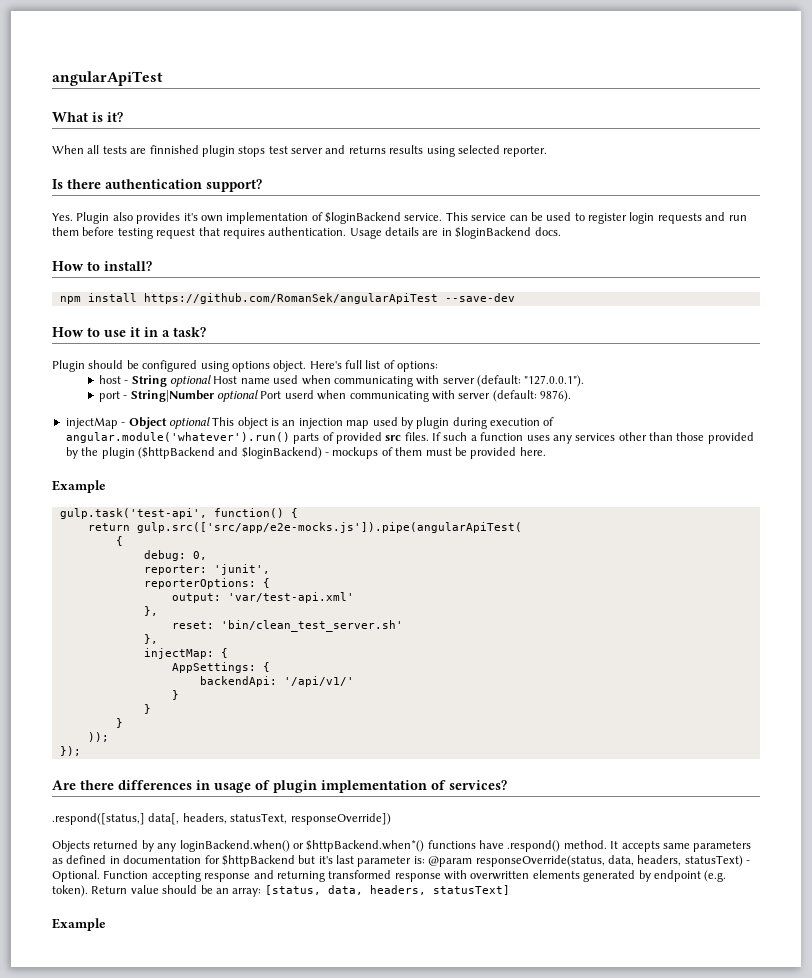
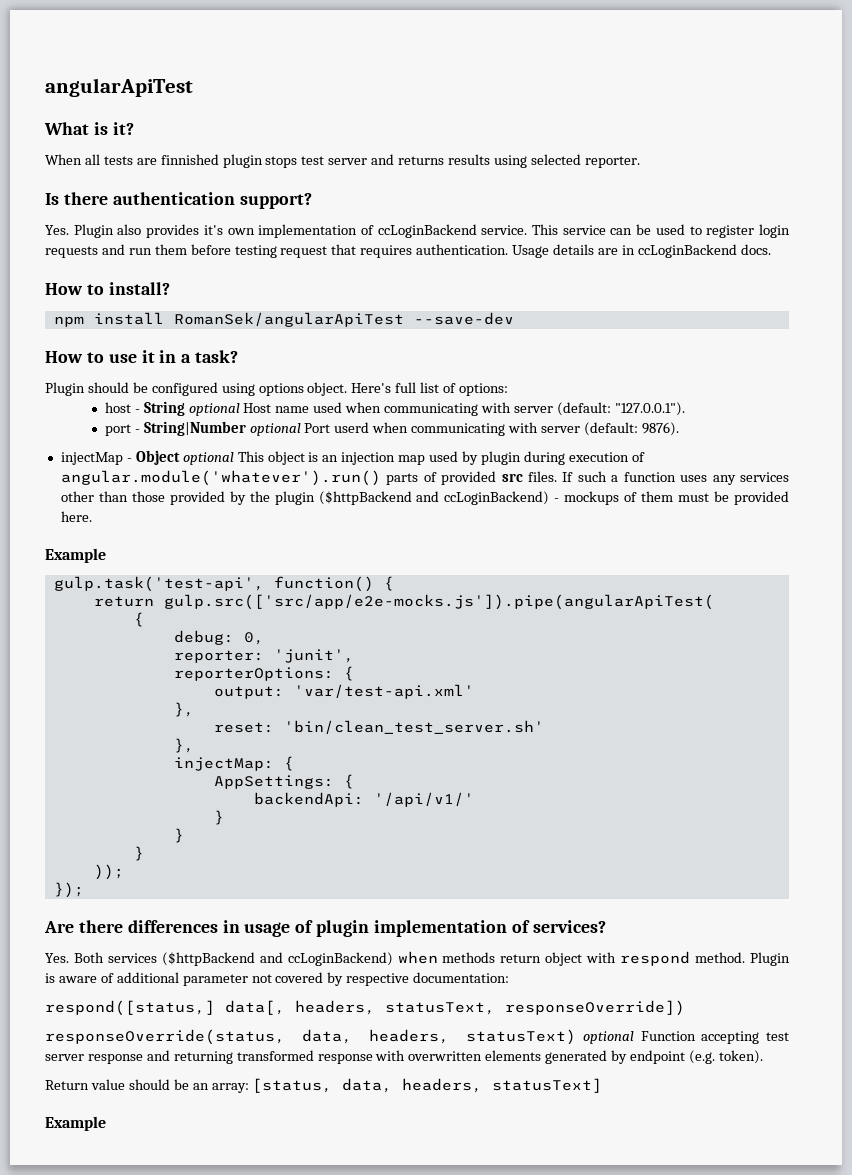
- Yes. Plugin also provides it's own implementation of $loginBackend service.
+ Yes. Plugin also provides it's own implementation of ccLoginBackend service.
- Usage details are in $loginBackend docs.
+ Usage details are in ccLoginBackend docs.
- npm install https://github.com/RomanSek/angularApiTest --save-dev
+ npm install RomanSek/angularApiTest --save-dev
- If such a function uses any services other than those provided by the plugin ($httpBackend and $loginBackend) - mockups of them must be provided here.
+ If such a function uses any services other than those provided by the plugin ($httpBackend and ccLoginBackend) - mockups of them must be provided here.
- .respond([status,] data[, headers, statusText, responseOverride])
- Objects returned by any loginBackend.when() or $httpBackend.when*() functions have .respond() method. It accepts same parameters as defined in documentation for $httpBackend but it's last parameter is: @param responseOverride(status, data, headers, statusText) - Optional. Function accepting response and returning transformed response with overwritten elements generated by endpoint (e.g. token). Return value should be an array: [status, data, headers, statusText]
+ Yes. Both services ($httpBackend and ccLoginBackend) when methods return object with respond method. Plugin is aware of additional parameter not covered by respective documentation:
+ respond([status,] data[, headers, statusText, responseOverride])
+ responseOverride(status, data, headers, statusText) optional Function accepting test server response and returning transformed response with overwritten elements generated by endpoint (e.g. token).
+ Return value should be an array: [status, data, headers, statusText]

